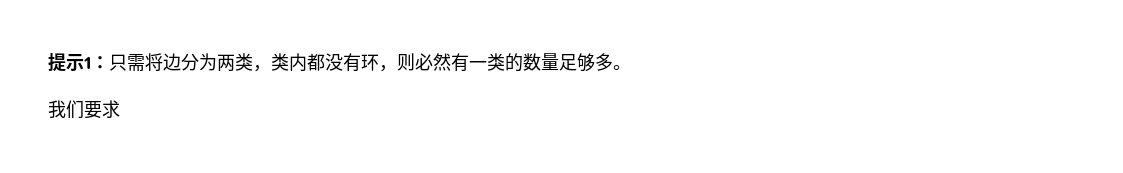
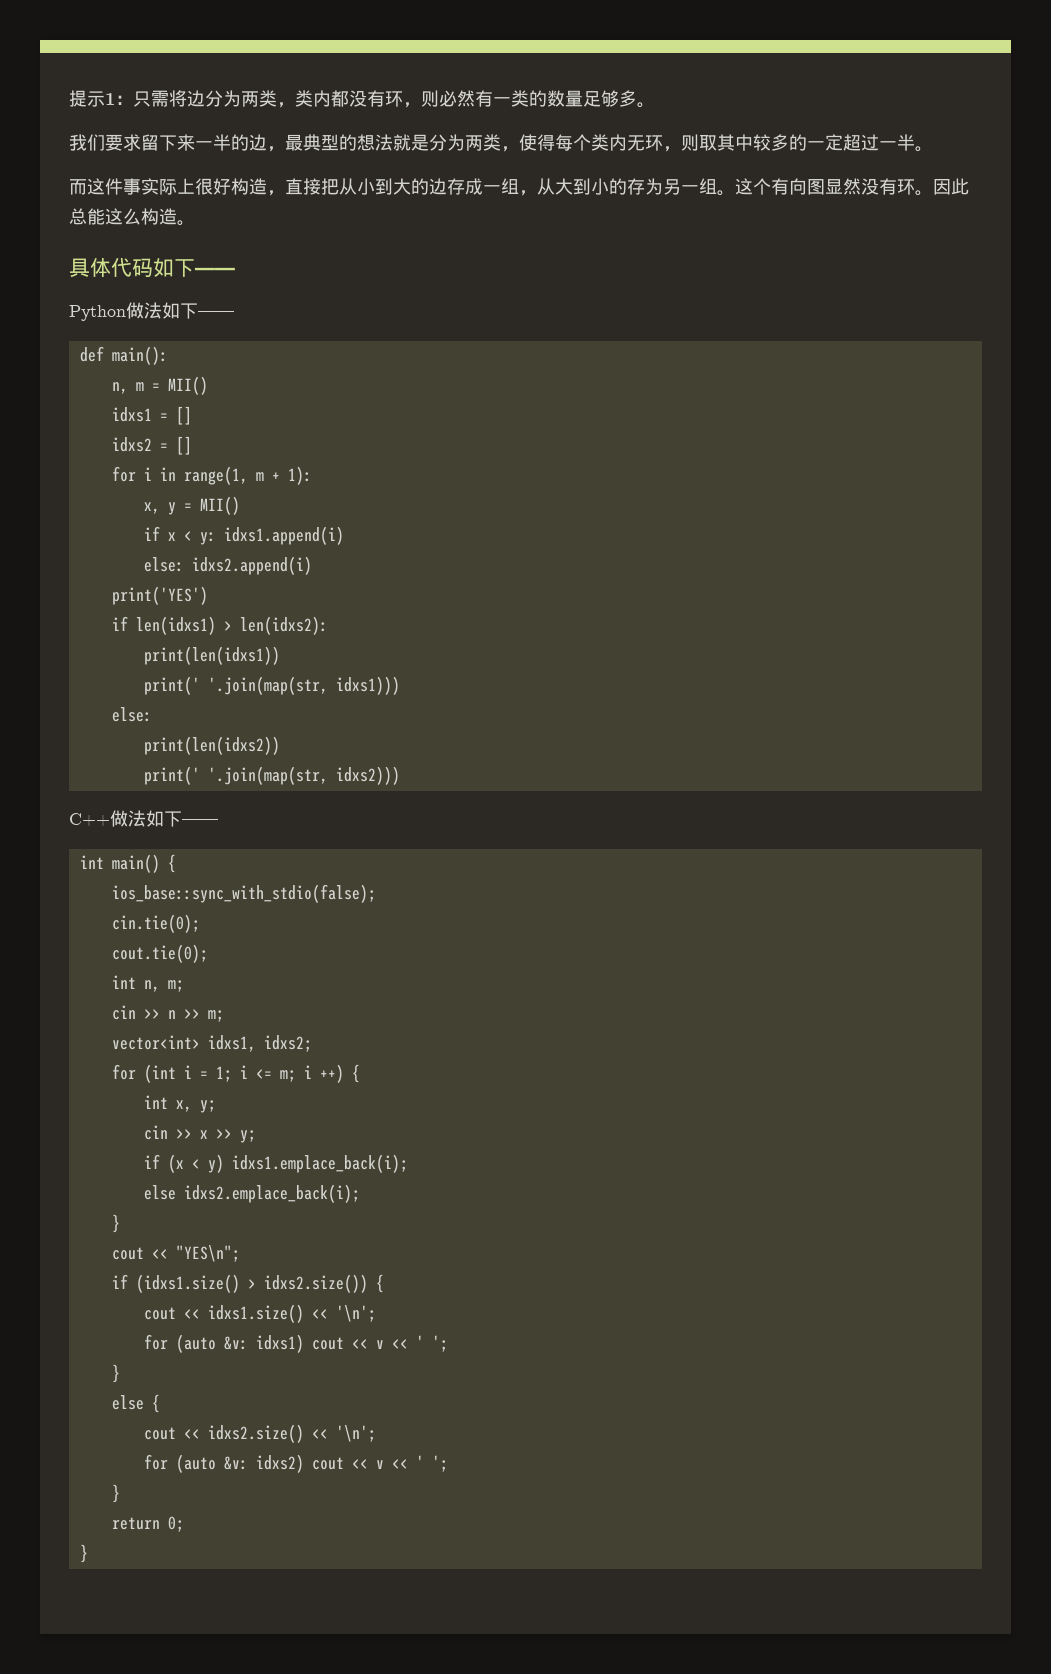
- 我们要求
+ 我们要求留下来一半的边，最典型的想法就是分为两类，使得每个类内无环，则取其中较多的一定超过一半。
+ 而这件事实际上很好构造，直接把从小到大的边存成一组，从大到小的存为另一组。这个有向图显然没有环。因此总能这么构造。
+ 具体代码如下——
+ Python做法如下——
+ def main():
+ n, m = MII()
+ idxs1 = []
+ idxs2 = []
+ for i in range(1, m + 1):
+ x, y = MII()
+ if x < y: idxs1.append(i)
+ else: idxs2.append(i)
+ print('YES')
+ if len(idxs1) > len(idxs2):
+ print(len(idxs1))
+ print(' '.join(map(str, idxs1)))
+ else:
+ print(len(idxs2))
+ print(' '.join(map(str, idxs2)))
+ C++做法如下——
+ int main() {
+ ios_base::sync_with_stdio(false);
+ cin.tie(0);
+ cout.tie(0);
+ int n, m;
+ cin >> n >> m;
+ vector<int> idxs1, idxs2;
+ for (int i = 1; i <= m; i ++) {
+ int x, y;
+ cin >> x >> y;
+ if (x < y) idxs1.emplace_back(i);
+ else idxs2.emplace_back(i);
+ }
+ cout << "YES\n";
+ if (idxs1.size() > idxs2.size()) {
+ cout << idxs1.size() << '\n';
+ for (auto &v: idxs1) cout << v << ' ';
+ }
+ else {
+ cout << idxs2.size() << '\n';
+ for (auto &v: idxs2) cout << v << ' ';
+ }
+ return 0;
+ }

